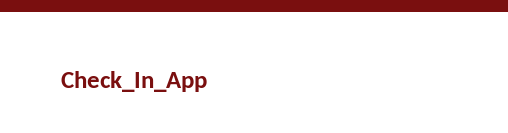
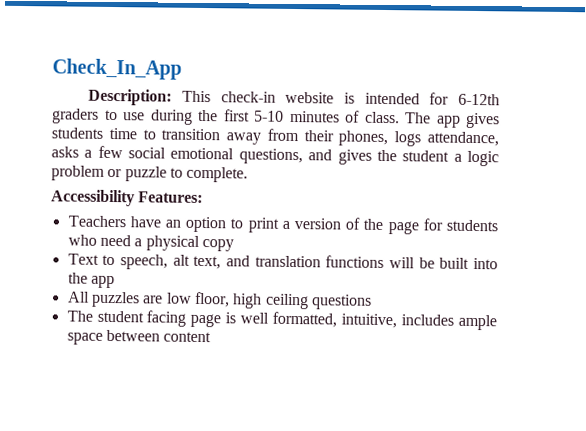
+ Description: This check-in website is intended for 6-12th graders to use during the first 5-10 minutes of class. The app gives students time to transition away from their phones, logs attendance, asks a few social emotional questions, and gives the student a logic problem or puzzle to complete.
+ Accessibility Features:
+ Teachers have an option to print a version of the page for students who need a physical copy
+ Text to speech, alt text, and translation functions will be built into the app
+ All puzzles are low floor, high ceiling questions
+ The student facing page is well formatted, intuitive, includes ample space between content

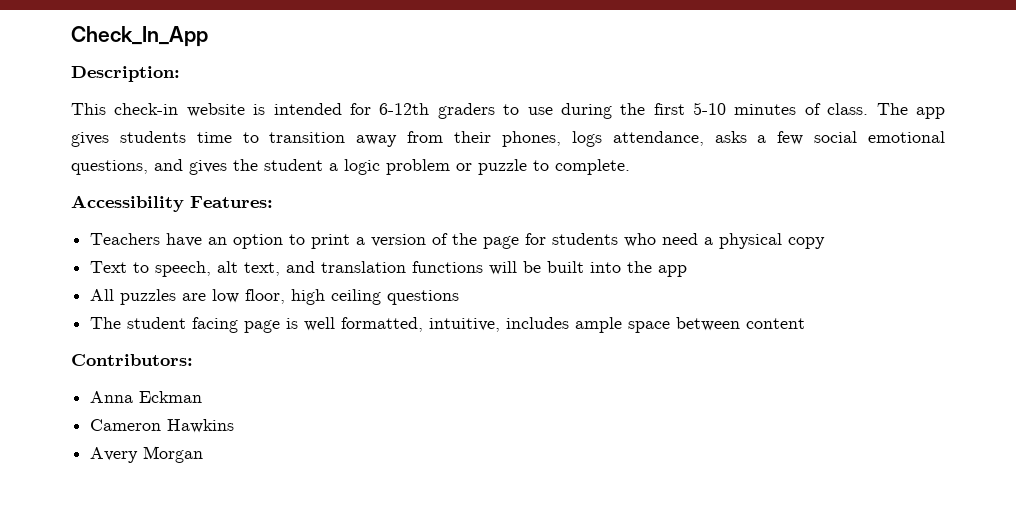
- Description: This check-in website is intended for 6-12th graders to use during the first 5-10 minutes of class.
+ Description:
+ This check-in website is intended for 6-12th graders to use during the first 5-10 minutes of class.
+ Contributors:
+ Anna Eckman
+ Cameron Hawkins
+ Avery Morgan

